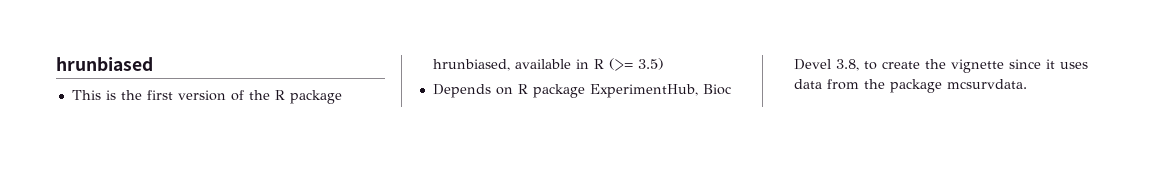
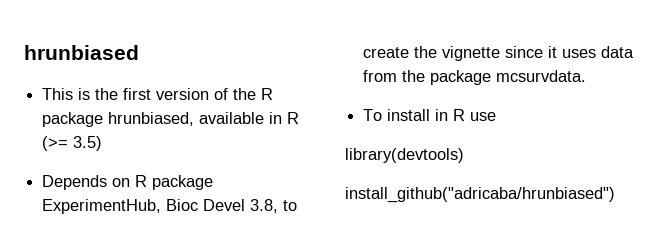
+ To install in R use
+ library(devtools)
+ install_github("adricaba/hrunbiased")

